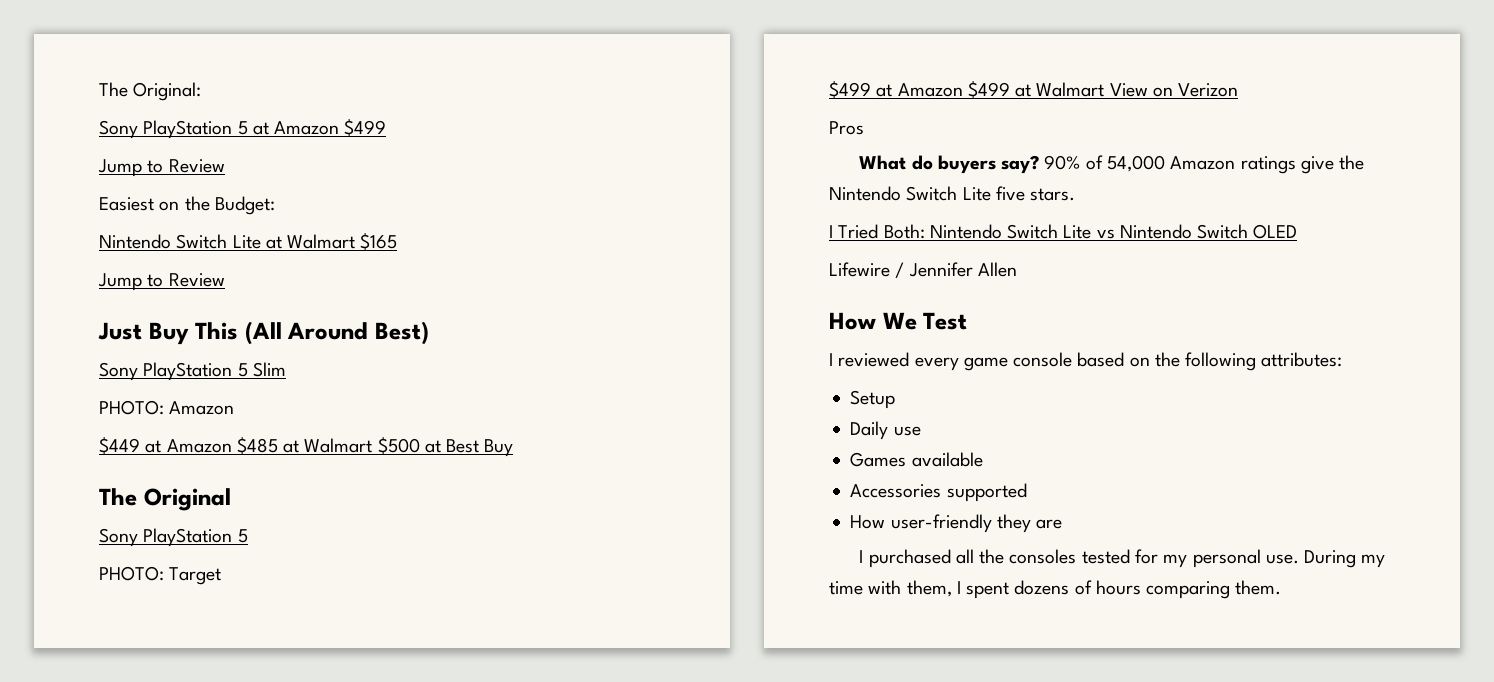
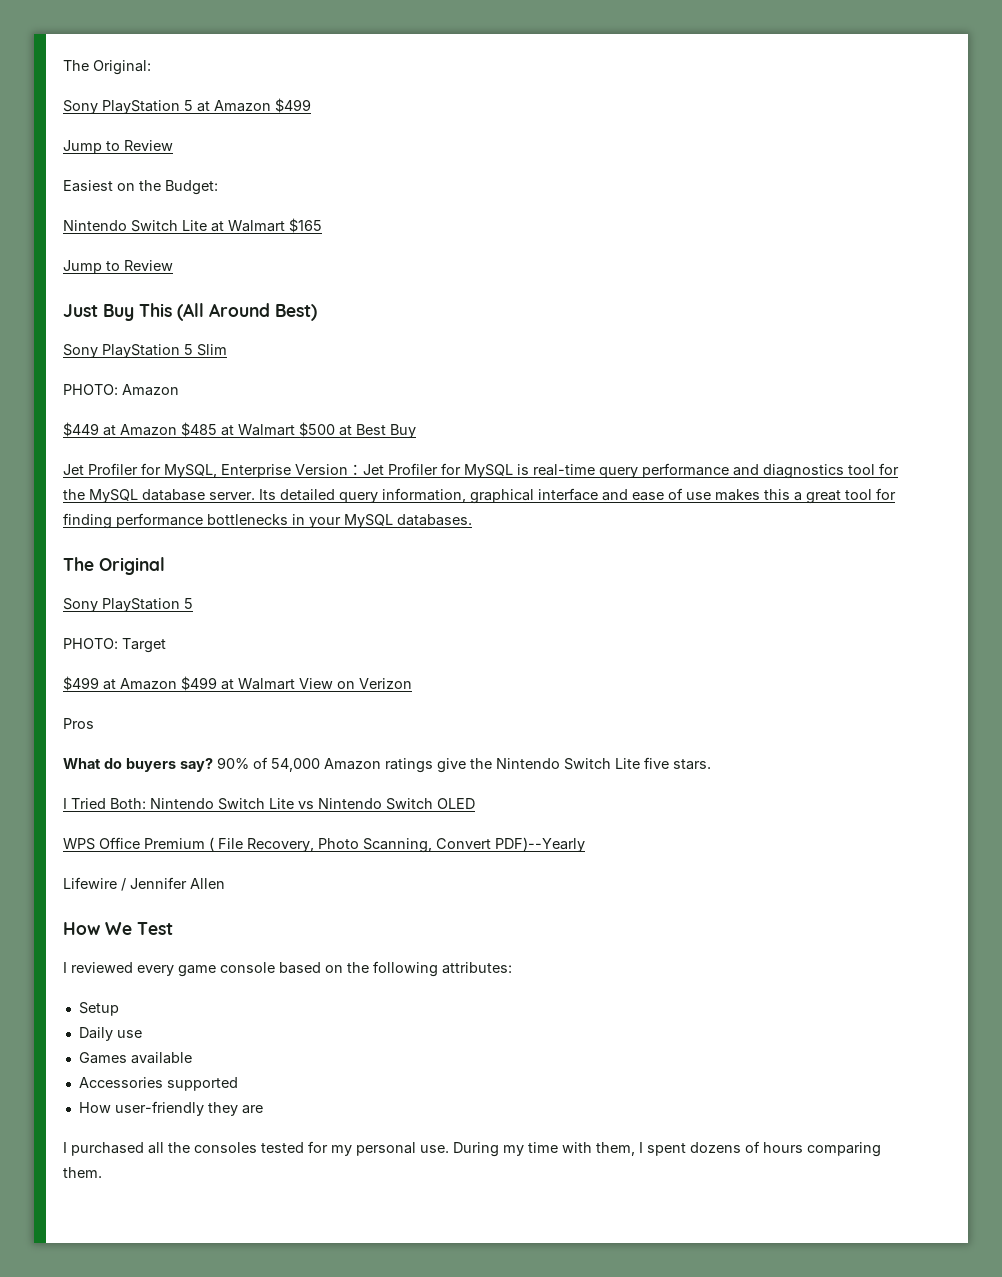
+ Jet Profiler for MySQL, Enterprise Version：Jet Profiler for MySQL is real-time query performance and diagnostics tool for the MySQL database server. Its detailed query information, graphical interface and ease of use makes this a great tool for finding performance bottlenecks in your MySQL databases.
+ WPS Office Premium ( File Recovery, Photo Scanning, Convert PDF)--Yearly

